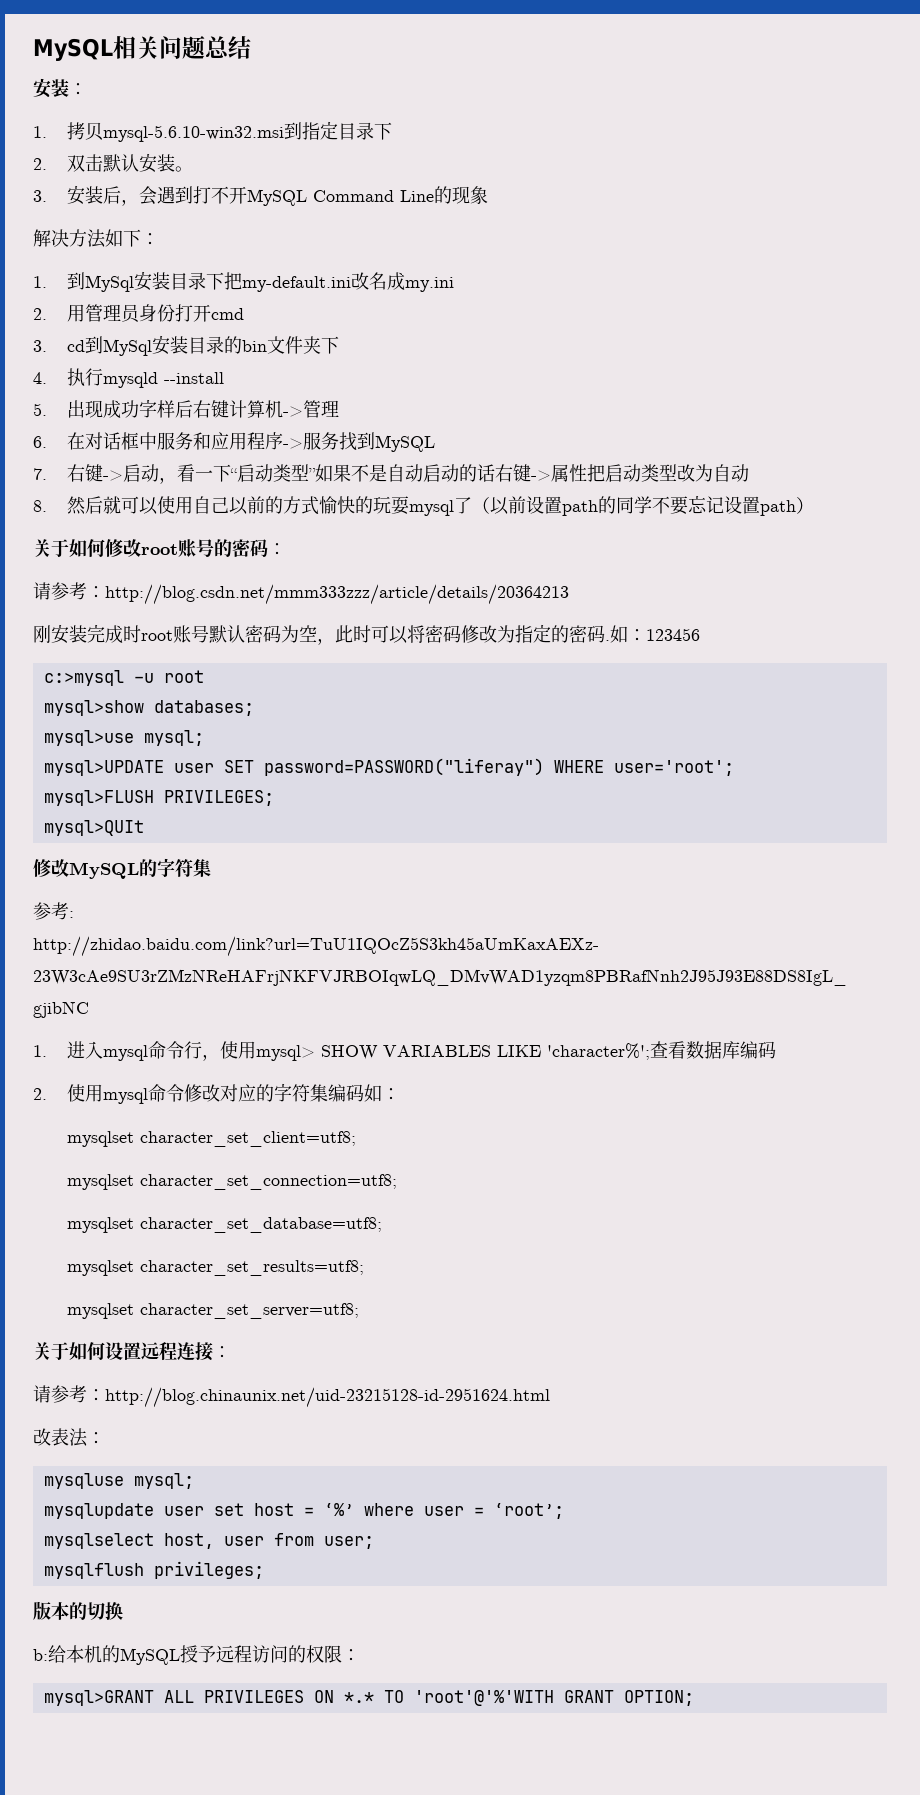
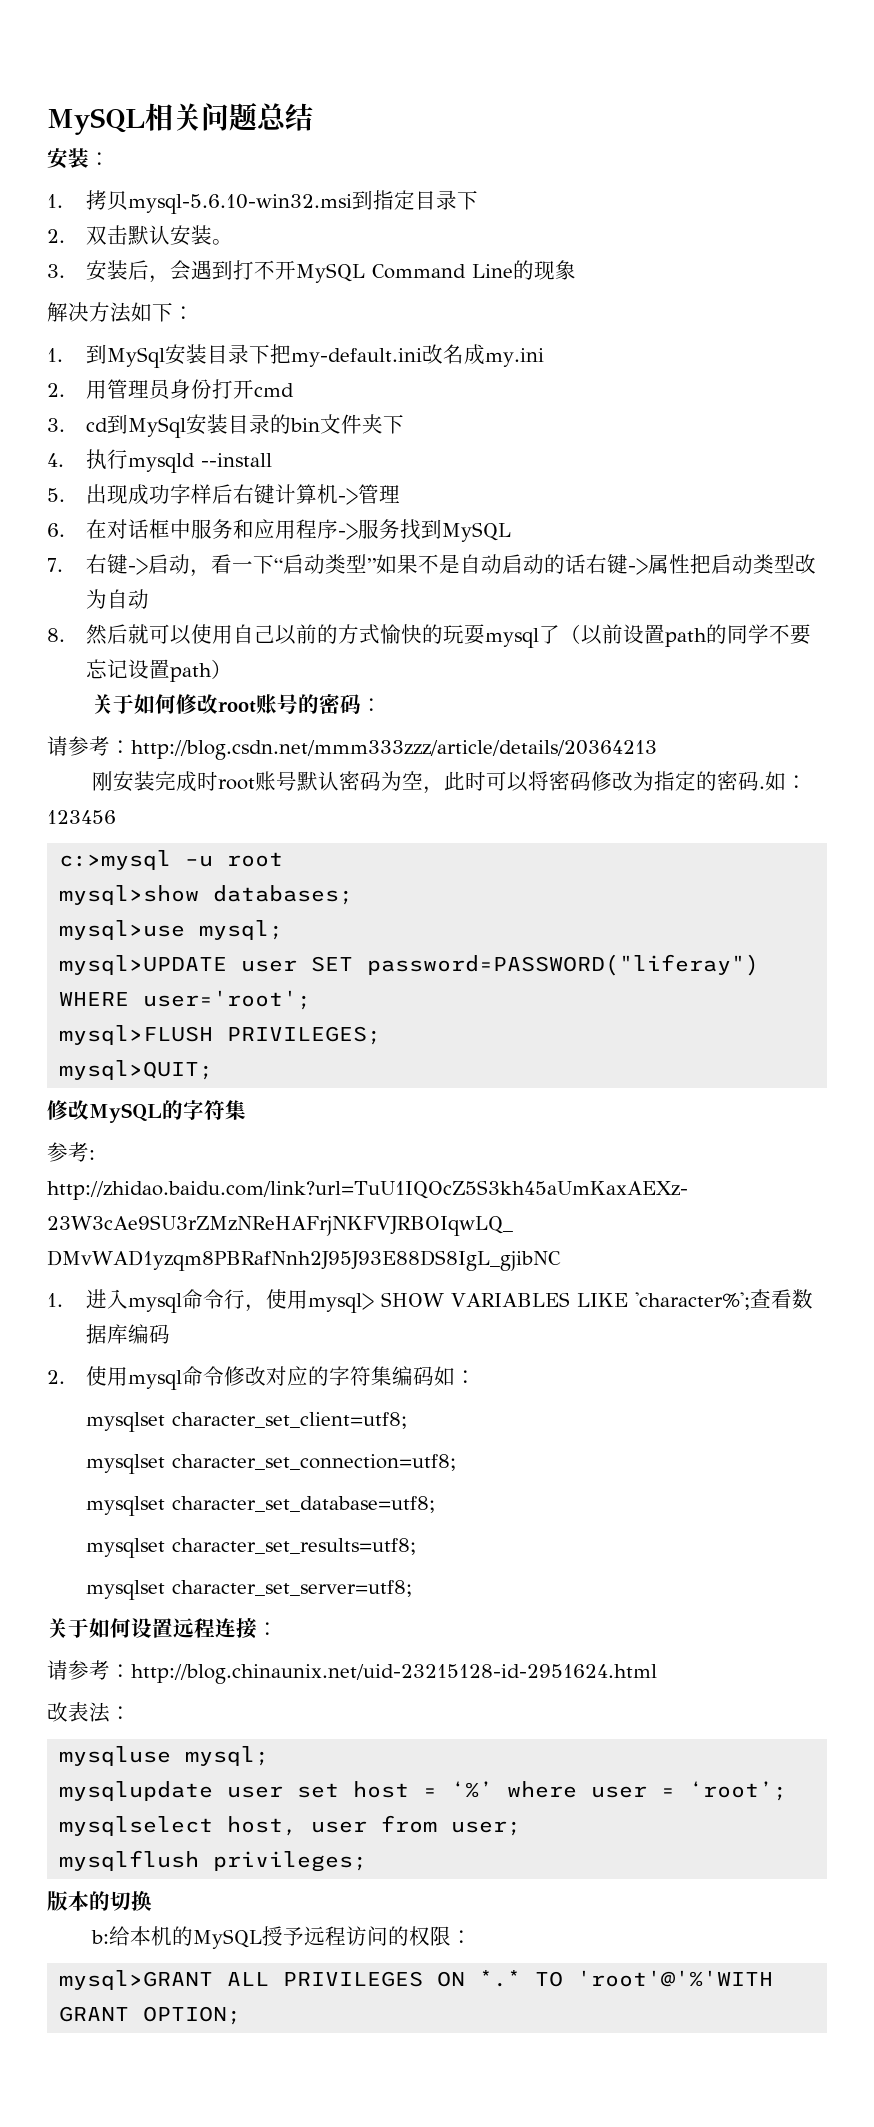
- mysql>QUIt
+ mysql>QUIT;

